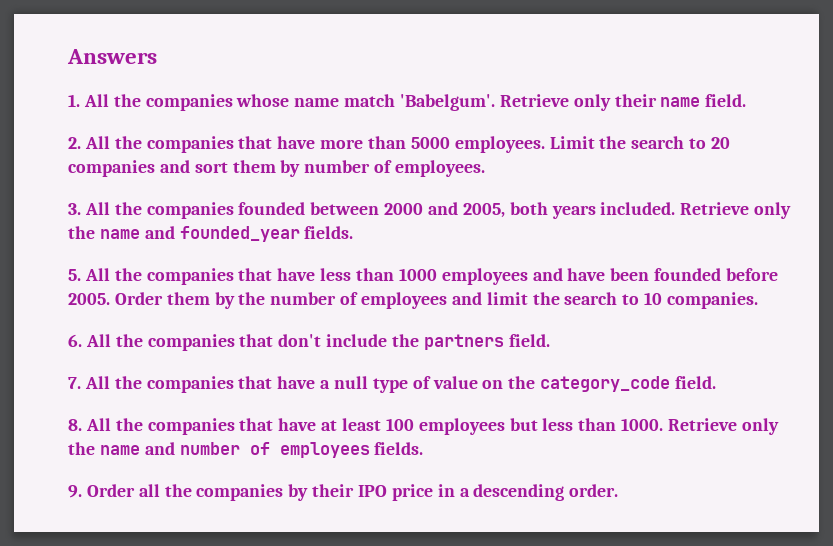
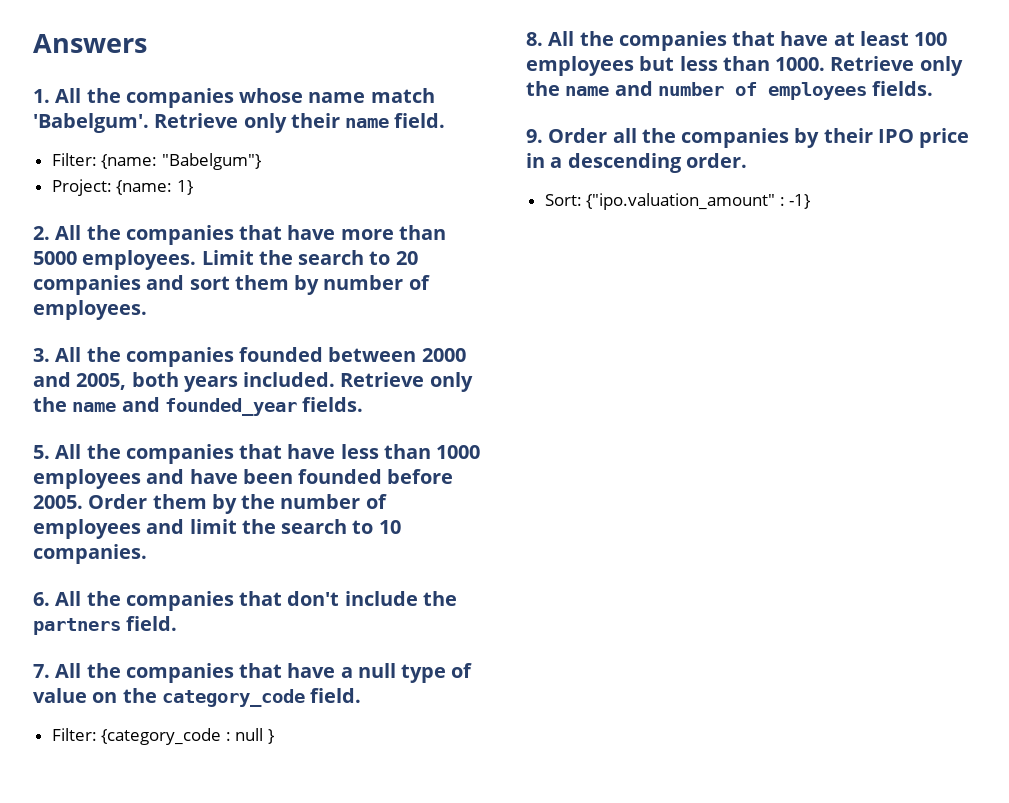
+ Filter: {name: "Babelgum"}
+ Project: {name: 1}
+ Filter: {category_code : null }
+ Sort: {"ipo.valuation_amount" : -1}

